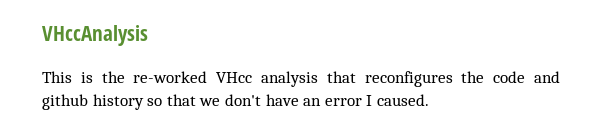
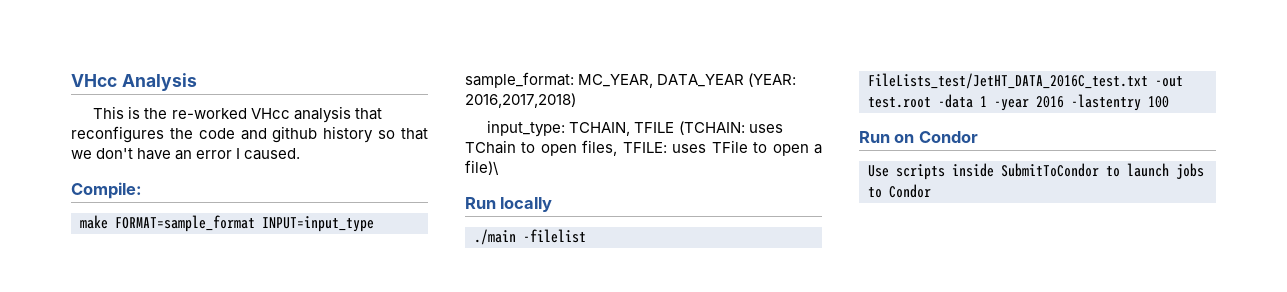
- VHccAnalysis
+ VHcc Analysis
+ Compile:
+ make FORMAT=sample_format INPUT=input_type
+ sample_format: MC_YEAR, DATA_YEAR (YEAR: 2016,2017,2018)
+ input_type: TCHAIN, TFILE (TCHAIN: uses TChain to open files, TFILE: uses TFile to open a file)\
+ Run locally
+ ./main -filelist FileLists_test/JetHT_DATA_2016C_test.txt -out test.root -data 1 -year 2016 -lastentry 100
+ Run on Condor
+ Use scripts inside SubmitToCondor to launch jobs to Condor

